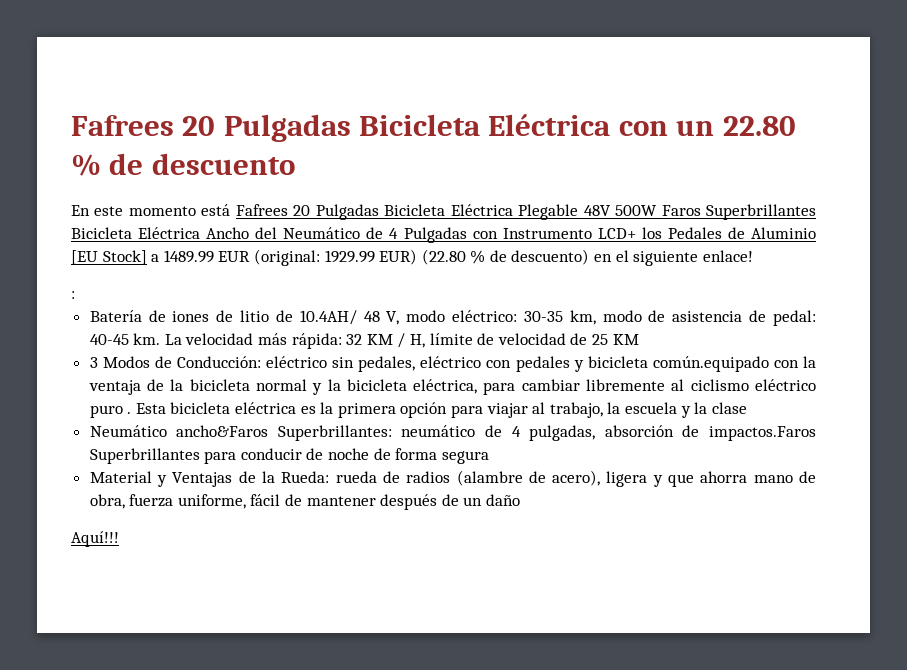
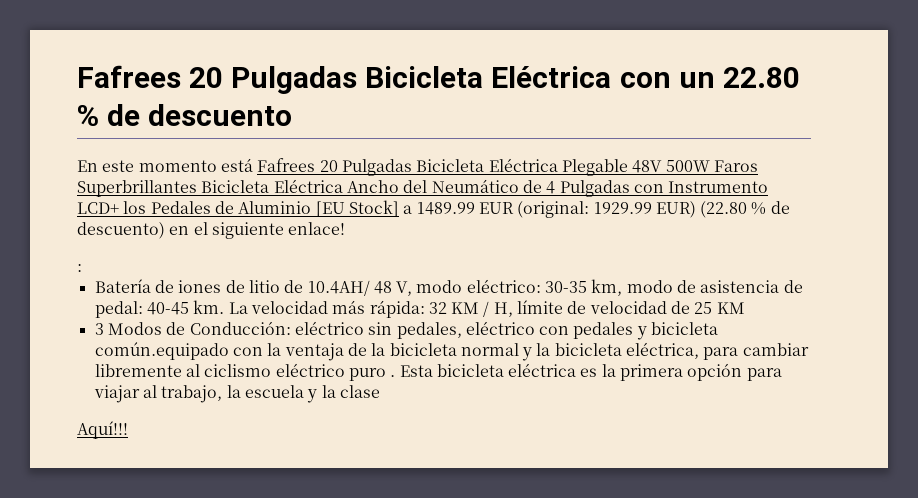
- Neumático ancho&Faros Superbrillantes: neumático de 4 pulgadas, absorción de impactos.Faros Superbrillantes para conducir de noche de forma segura
- Material y Ventajas de la Rueda: rueda de radios (alambre de acero), ligera y que ahorra mano de obra, fuerza uniforme, fácil de mantener después de un daño

